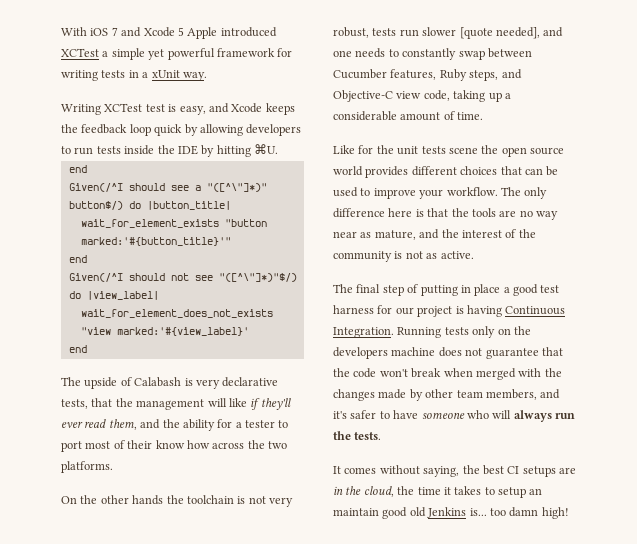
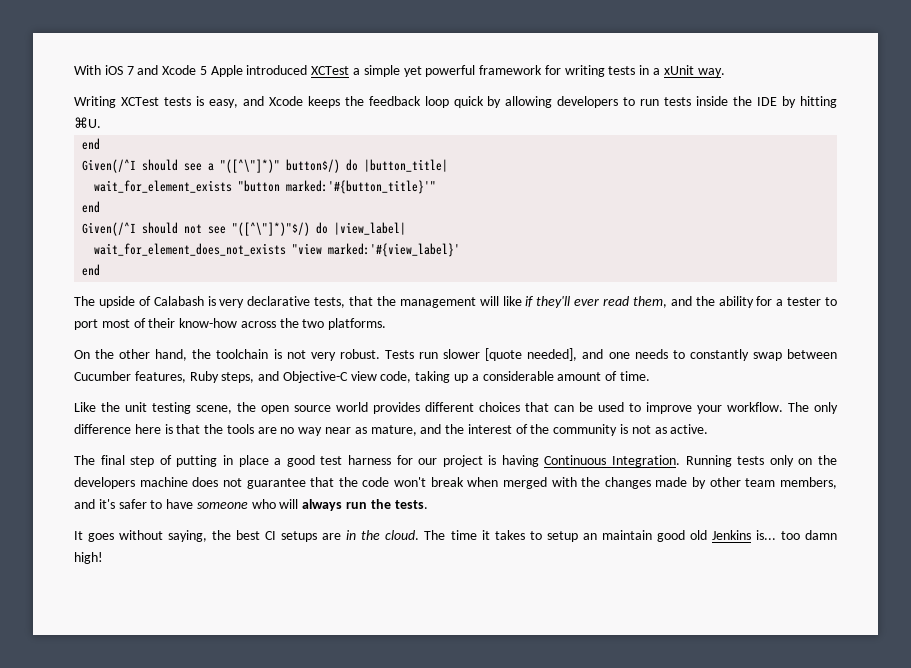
- Writing XCTest test is easy, and Xcode keeps the feedback loop quick by allowing developers to run tests inside the IDE by hitting ⌘U.
+ Writing XCTest tests is easy, and Xcode keeps the feedback loop quick by allowing developers to run tests inside the IDE by hitting ⌘U.
- The upside of Calabash is very declarative tests, that the management will like if they'll ever read them, and the ability for a tester to port most of their know how across the two platforms.
+ The upside of Calabash is very declarative tests, that the management will like if they'll ever read them, and the ability for a tester to port most of their know-how across the two platforms.
- On the other hands the toolchain is not very robust, tests run slower [quote needed], and one needs to constantly swap between Cucumber features, Ruby steps, and Objective-C view code, taking up a considerable amount of time.
+ On the other hand, the toolchain is not very robust. Tests run slower [quote needed], and one needs to constantly swap between Cucumber features, Ruby steps, and Objective-C view code, taking up a considerable amount of time.
- Like for the unit tests scene the open source world provides different choices that can be used to improve your workflow.
+ Like the unit testing scene, the open source world provides different choices that can be used to improve your workflow.
- It comes without saying, the best CI setups are in the cloud, the time it takes to setup an maintain good old Jenkins is... too damn high!
+ It goes without saying, the best CI setups are in the cloud. The time it takes to setup an maintain good old Jenkins is... too damn high!

